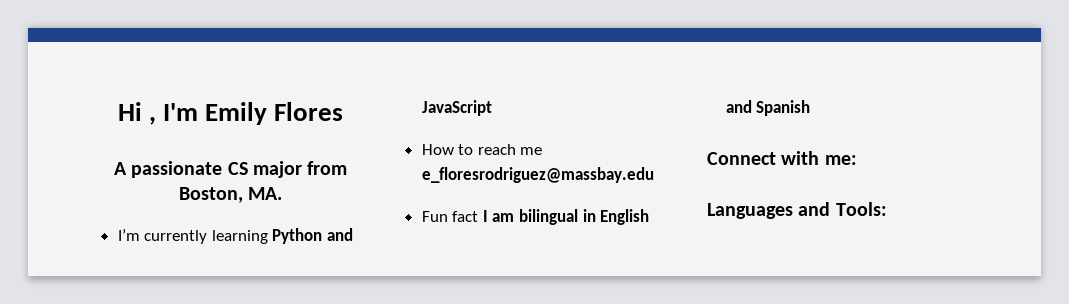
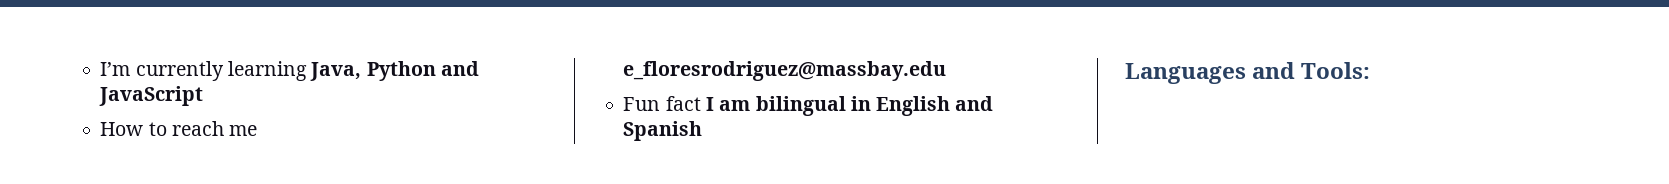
- Hi , I'm Emily Flores
- A passionate CS major from Boston, MA.
- I’m currently learning Python and JavaScript
+ I’m currently learning Java, Python and JavaScript
- Connect with me:

